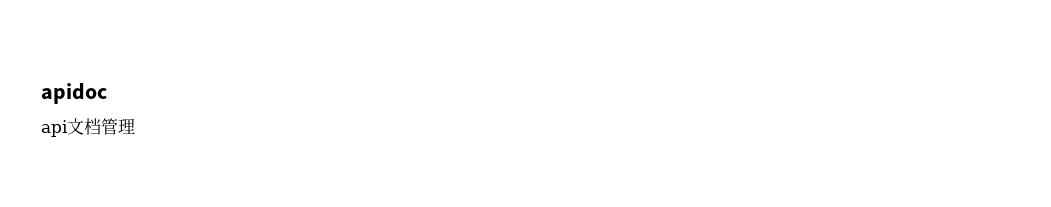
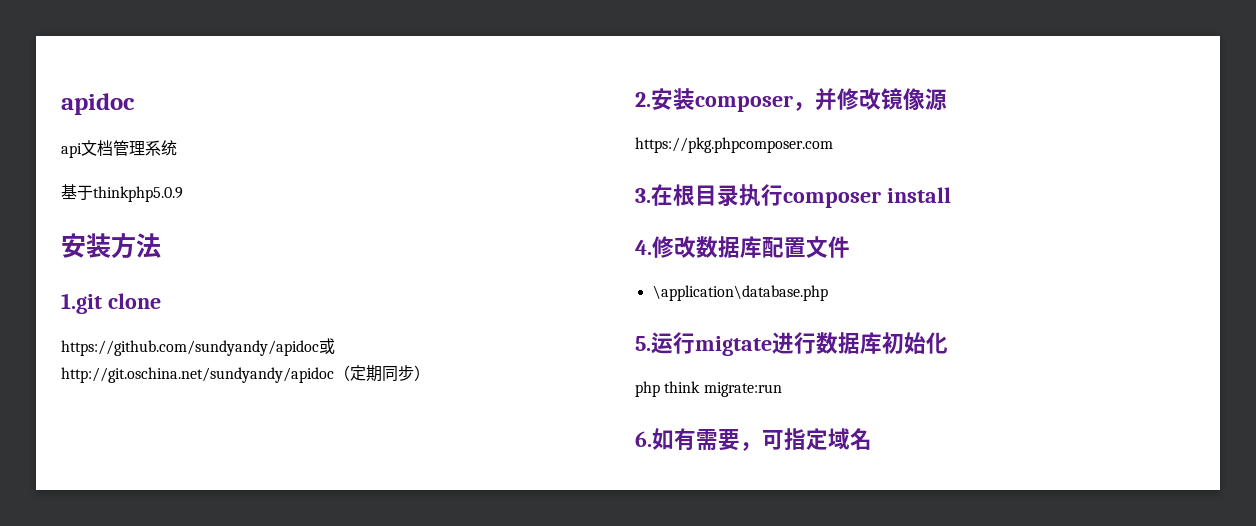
- api文档管理
+ api文档管理系统
+ 基于thinkphp5.0.9
+ 安装方法
+ 1.git clone
+ https://github.com/sundyandy/apidoc或http://git.oschina.net/sundyandy/apidoc（定期同步）
+ 2.安装composer，并修改镜像源
+ https://pkg.phpcomposer.com
+ 3.在根目录执行composer install
+ 4.修改数据库配置文件
+ \application\database.php
+ 5.运行migtate进行数据库初始化
+ php think migrate:run
+ 6.如有需要，可指定域名

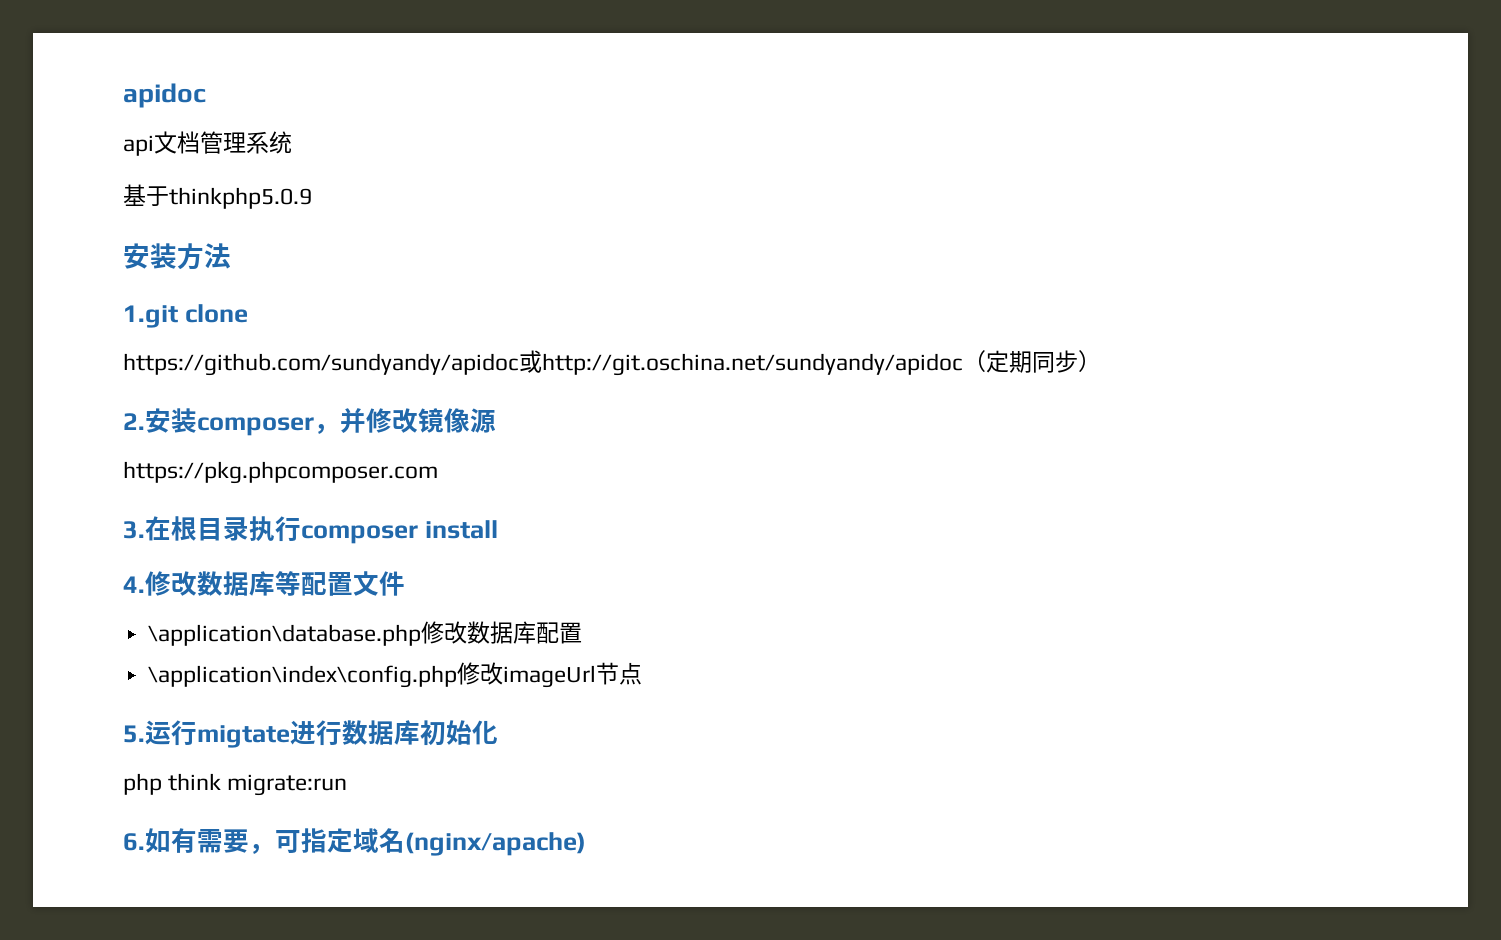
- 4.修改数据库配置文件
+ 4.修改数据库等配置文件
- \application\database.php
+ \application\database.php修改数据库配置
+ \application\index\config.php修改imageUrl节点
- 6.如有需要，可指定域名
+ 6.如有需要，可指定域名(nginx/apache)

